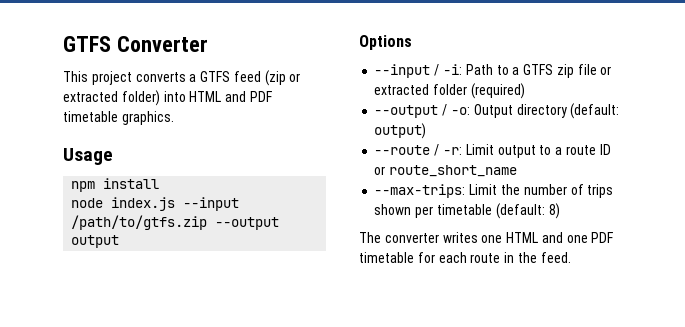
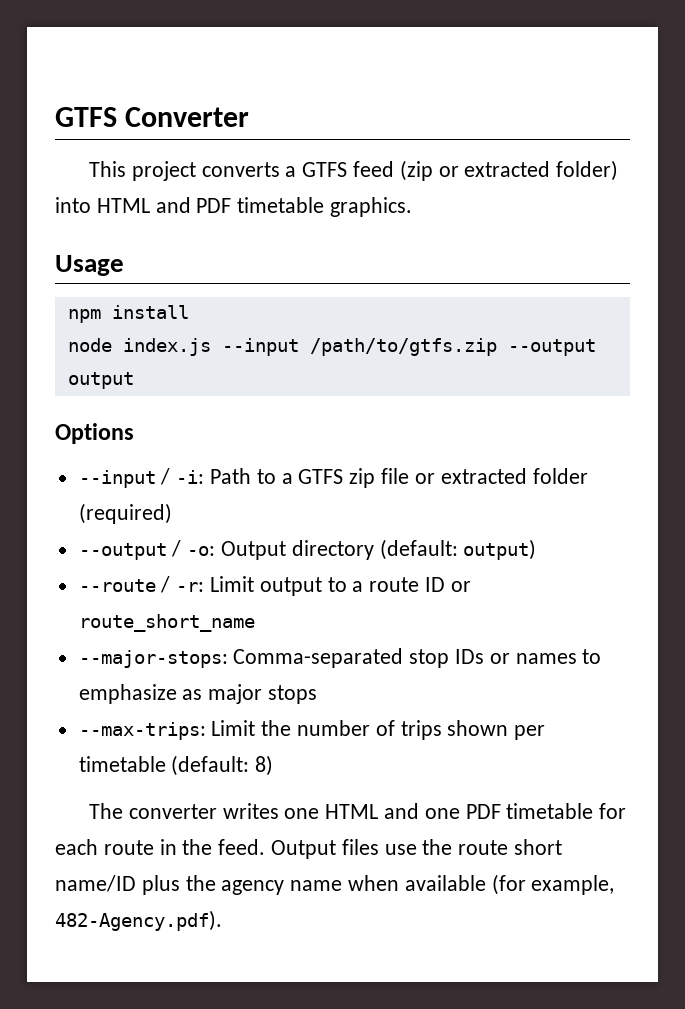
+ --major-stops: Comma-separated stop IDs or names to emphasize as major stops
+ Output files use the route short name/ID plus the agency name when available (for example, 482-Agency.pdf).

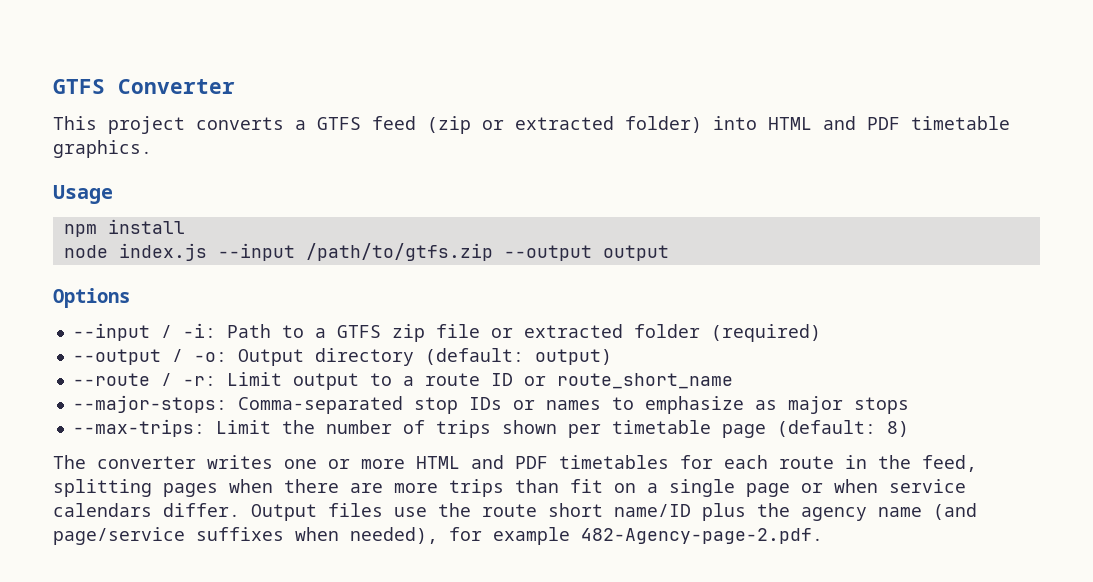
- --max-trips: Limit the number of trips shown per timetable (default: 8)
+ --max-trips: Limit the number of trips shown per timetable page (default: 8)
- The converter writes one HTML and one PDF timetable for each route in the feed.
+ The converter writes one or more HTML and PDF timetables for each route in the feed, splitting pages when there are more trips than fit on a single page or when service calendars differ.
- Output files use the route short name/ID plus the agency name when available (for example, 482-Agency.pdf).
+ Output files use the route short name/ID plus the agency name (and page/service suffixes when needed), for example 482-Agency-page-2.pdf.

